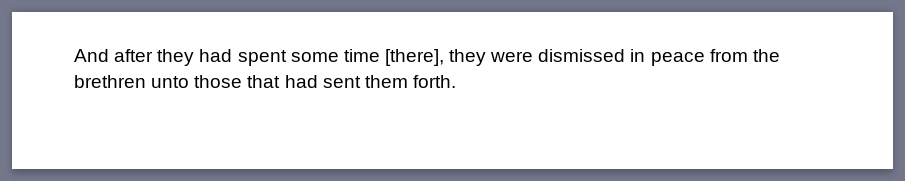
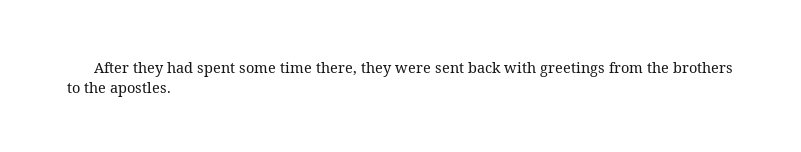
- And after they had spent some time [there], they were dismissed in peace from the brethren unto those that had sent them forth.
+ After they had spent some time there, they were sent back with greetings from the brothers to the apostles.

